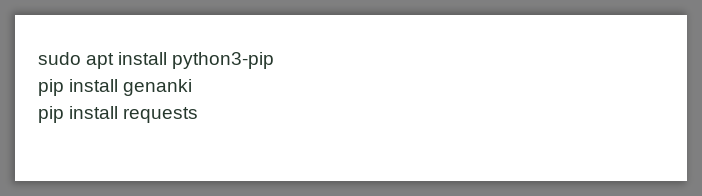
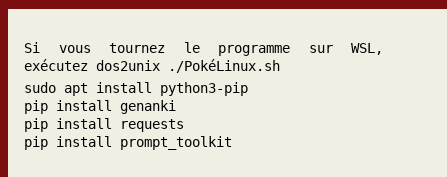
+ Si vous tournez le programme sur WSL, exécutez dos2unix ./PokéLinux.sh
+ pip install prompt_toolkit

